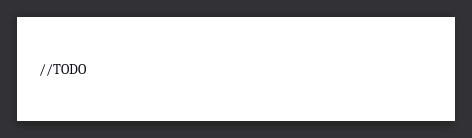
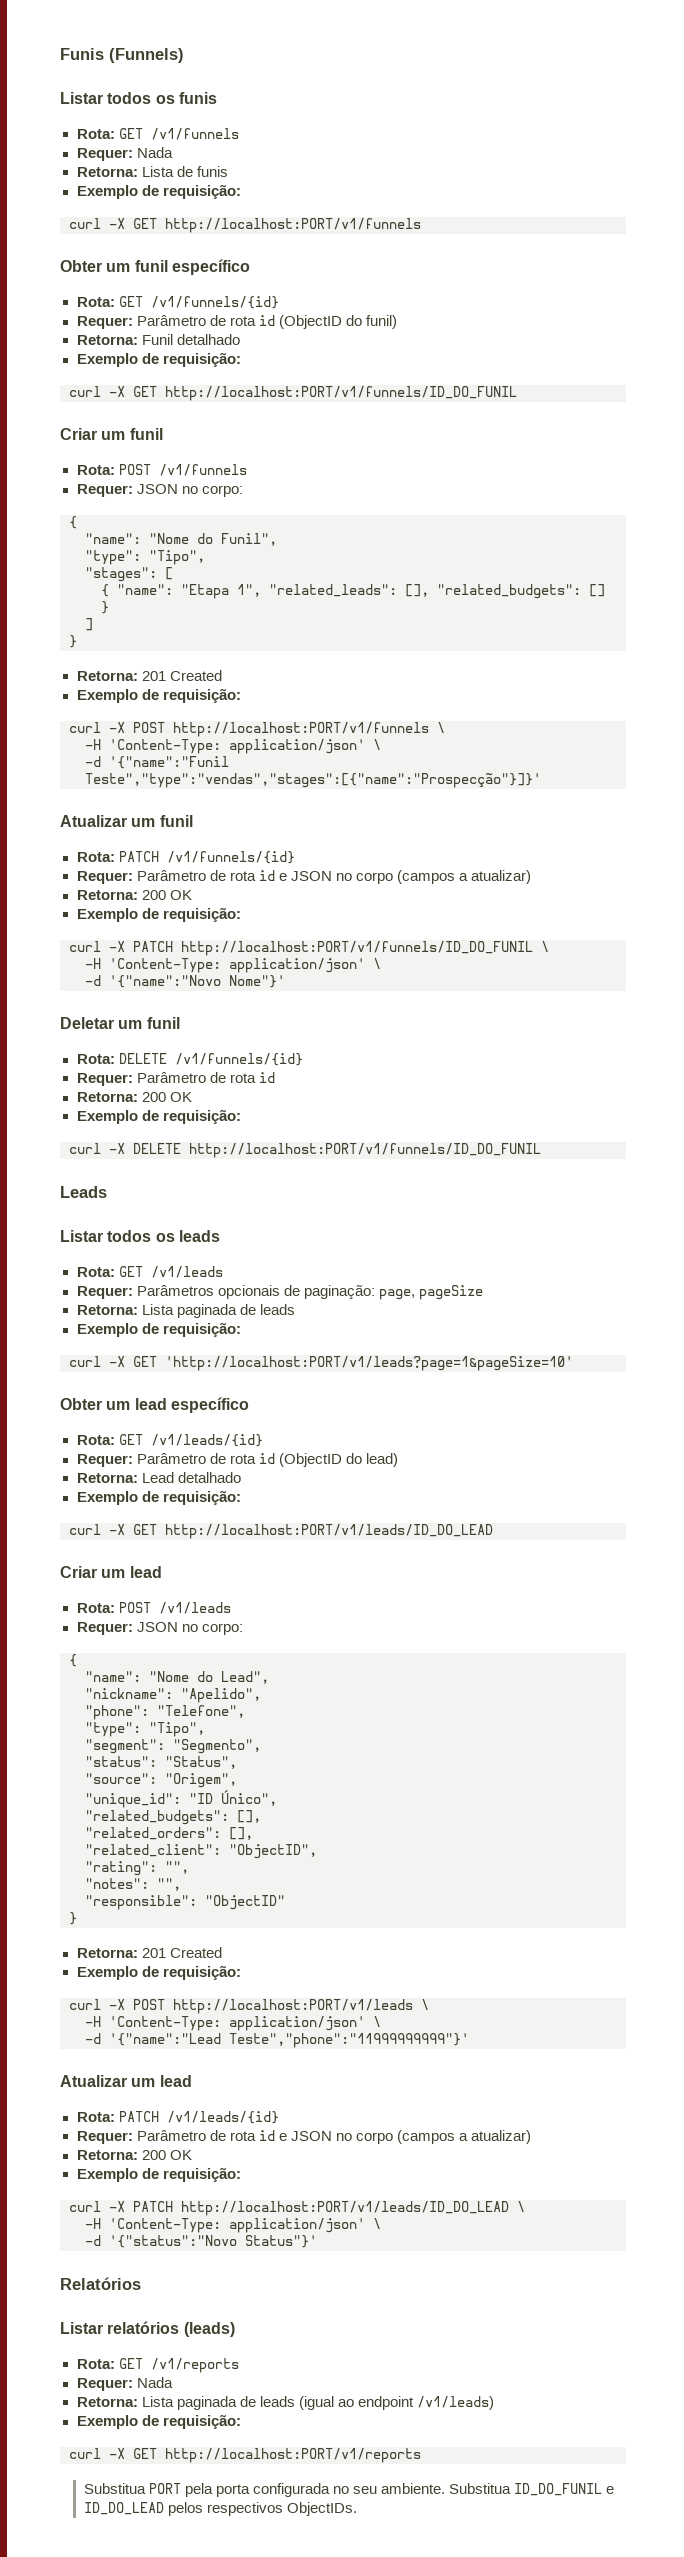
- //TODO
+ Funis (Funnels)
+ Listar todos os funis
+ Rota: GET /v1/funnels
+ Requer: Nada
+ Retorna: Lista de funis
+ Exemplo de requisição:
+ curl -X GET http://localhost:PORT/v1/funnels
+ Obter um funil específico
+ Rota: GET /v1/funnels/{id}
+ Requer: Parâmetro de rota id (ObjectID do funil)
+ Retorna: Funil detalhado
+ Exemplo de requisição:
+ curl -X GET http://localhost:PORT/v1/funnels/ID_DO_FUNIL
+ Criar um funil
+ Rota: POST /v1/funnels
+ Requer: JSON no corpo:
+ {
+ "name": "Nome do Funil",
+ "type": "Tipo",
+ "stages": [
+ { "name": "Etapa 1", "related_leads": [], "related_budgets": [] }
+ ]
+ }
+ Retorna: 201 Created
+ Exemplo de requisição:
+ curl -X POST http://localhost:PORT/v1/funnels \
+ -H 'Content-Type: application/json' \
+ -d '{"name":"Funil Teste","type":"vendas","stages":[{"name":"Prospecção"}]}'
+ Atualizar um funil
+ Rota: PATCH /v1/funnels/{id}
+ Requer: Parâmetro de rota id e JSON no corpo (campos a atualizar)
+ Retorna: 200 OK
+ Exemplo de requisição:
+ curl -X PATCH http://localhost:PORT/v1/funnels/ID_DO_FUNIL \
+ -H 'Content-Type: application/json' \
+ -d '{"name":"Novo Nome"}'
+ Deletar um funil
+ Rota: DELETE /v1/funnels/{id}
+ Requer: Parâmetro de rota id
+ Retorna: 200 OK
+ Exemplo de requisição:
+ curl -X DELETE http://localhost:PORT/v1/funnels/ID_DO_FUNIL
+ Leads
+ Listar todos os leads
+ Rota: GET /v1/leads
+ Requer: Parâmetros opcionais de paginação: page, pageSize
+ Retorna: Lista paginada de leads
+ Exemplo de requisição:
+ curl -X GET 'http://localhost:PORT/v1/leads?page=1&pageSize=10'
+ Obter um lead específico
+ Rota: GET /v1/leads/{id}
+ Requer: Parâmetro de rota id (ObjectID do lead)
+ Retorna: Lead detalhado
+ Exemplo de requisição:
+ curl -X GET http://localhost:PORT/v1/leads/ID_DO_LEAD
+ Criar um lead
+ Rota: POST /v1/leads
+ Requer: JSON no corpo:
+ {
+ "name": "Nome do Lead",
+ "nickname": "Apelido",
+ "phone": "Telefone",
+ "type": "Tipo",
+ "segment": "Segmento",
+ "status": "Status",
+ "source": "Origem",
+ "unique_id": "ID Único",
+ "related_budgets": [],
+ "related_orders": [],
+ "related_client": "ObjectID",
+ "rating": "",
+ "notes": "",
+ "responsible": "ObjectID"
+ }
+ Retorna: 201 Created
+ Exemplo de requisição:
+ curl -X POST http://localhost:PORT/v1/leads \
+ -H 'Content-Type: application/json' \
+ -d '{"name":"Lead Teste","phone":"11999999999"}'
+ Atualizar um lead
+ Rota: PATCH /v1/leads/{id}
+ Requer: Parâmetro de rota id e JSON no corpo (campos a atualizar)
+ Retorna: 200 OK
+ Exemplo de requisição:
+ curl -X PATCH http://localhost:PORT/v1/leads/ID_DO_LEAD \
+ -H 'Content-Type: application/json' \
+ -d '{"status":"Novo Status"}'
+ Relatórios
+ Listar relatórios (leads)
+ Rota: GET /v1/reports
+ Requer: Nada
+ Retorna: Lista paginada de leads (igual ao endpoint /v1/leads)
+ Exemplo de requisição:
+ curl -X GET http://localhost:PORT/v1/reports
+ Substitua PORT pela porta configurada no seu ambiente. Substitua ID_DO_FUNIL e ID_DO_LEAD pelos respectivos ObjectIDs.

